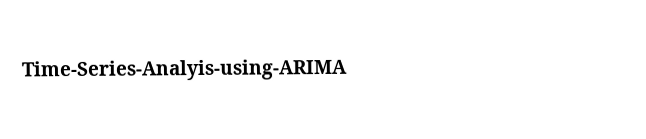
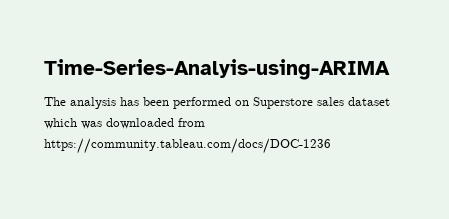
+ The analysis has been performed on Superstore sales dataset which was downloaded from https://community.tableau.com/docs/DOC-1236

